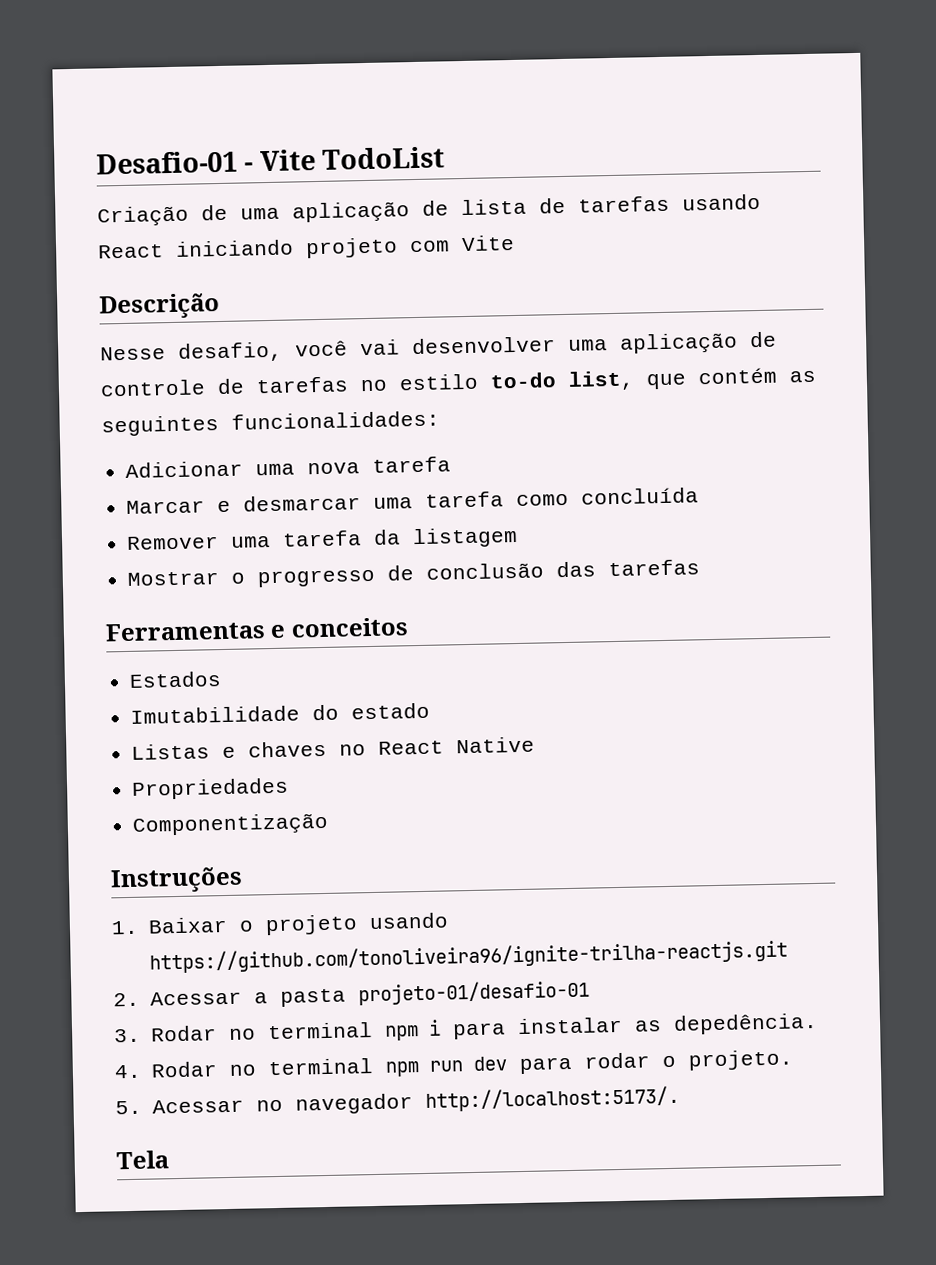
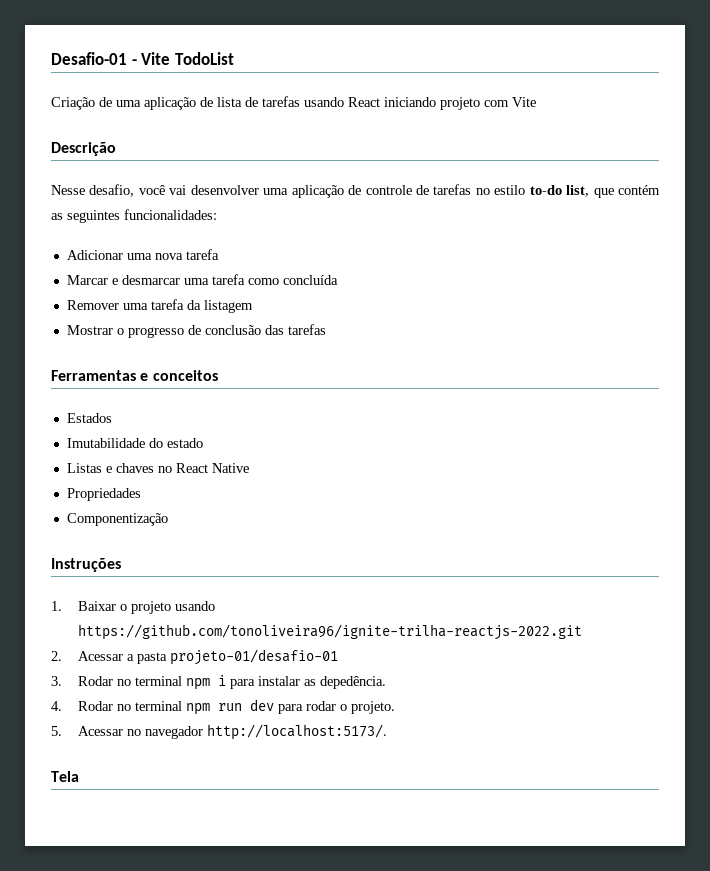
- 1. Baixar o projeto usando https://github.com/tonoliveira96/ignite-trilha-reactjs.git
+ 1. Baixar o projeto usando https://github.com/tonoliveira96/ignite-trilha-reactjs-2022.git

